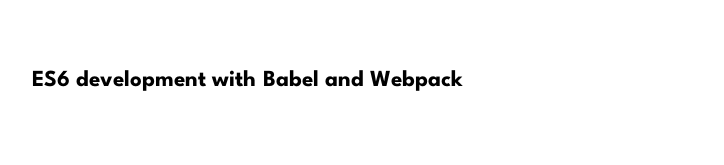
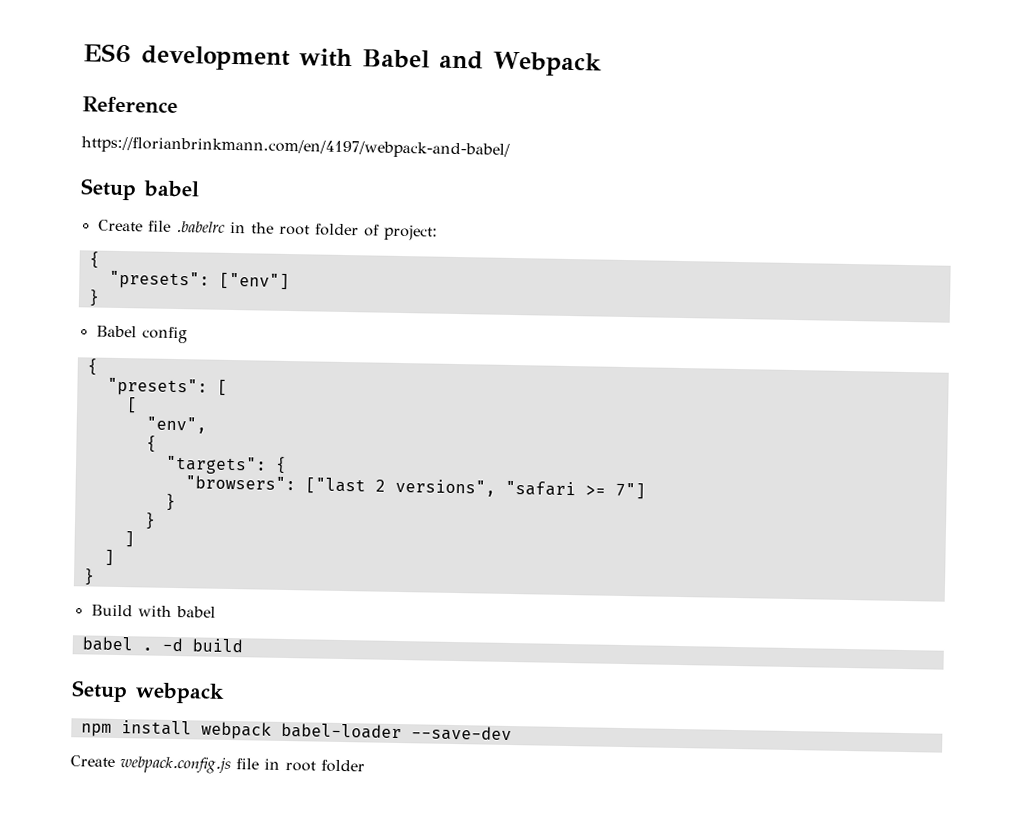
+ Reference
+ https://florianbrinkmann.com/en/4197/webpack-and-babel/
+ Setup babel
+ Create file .babelrc in the root folder of project:
+ {
+ "presets": ["env"]
+ }
+ Babel config
+ {
+ "presets": [
+ [
+ "env",
+ {
+ "targets": {
+ "browsers": ["last 2 versions", "safari >= 7"]
+ }
+ }
+ ]
+ ]
+ }
+ Build with babel
+ babel . -d build
+ Setup webpack
+ npm install webpack babel-loader --save-dev
+ Create webpack.config.js file in root folder

